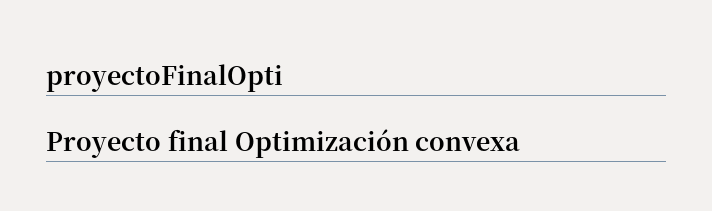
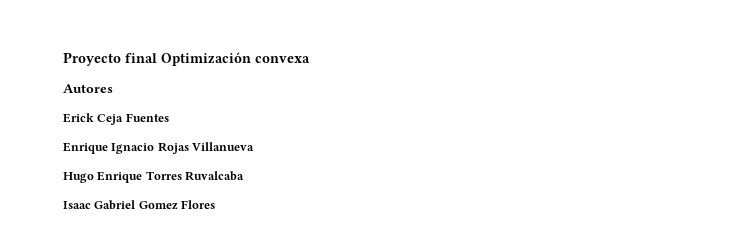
- proyectoFinalOpti
+ Autores
+ Erick Ceja Fuentes
+ Enrique Ignacio Rojas Villanueva
+ Hugo Enrique Torres Ruvalcaba
+ Isaac Gabriel Gomez Flores

